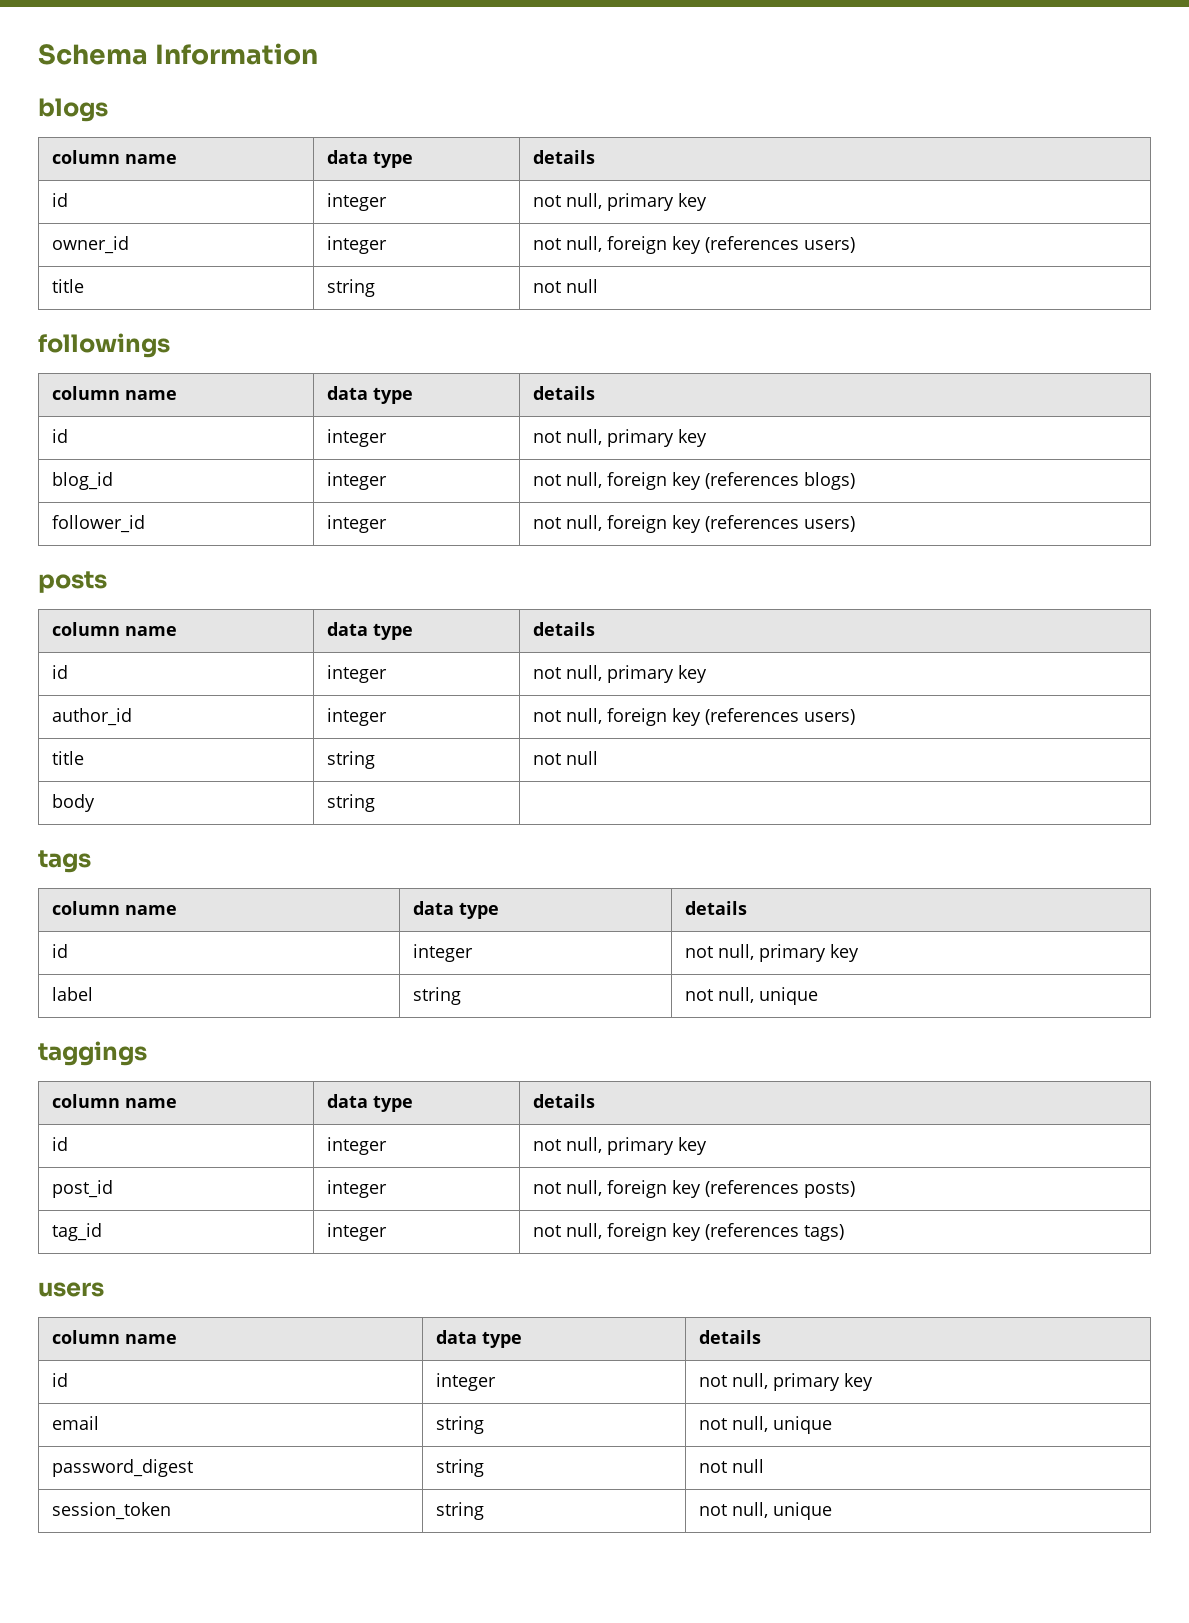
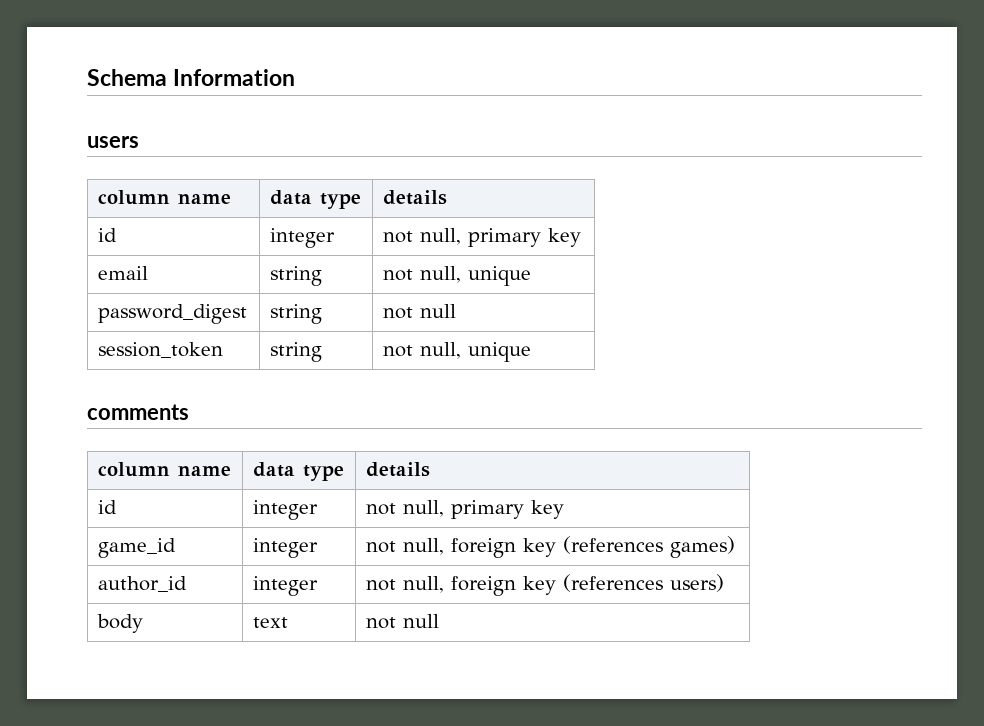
- blogs
- column name | data type | details
- id | integer | not null, primary key
- owner_id | integer | not null, foreign key (references users)
- title | string | not null
- followings
- column name | data type | details
- id | integer | not null, primary key
- blog_id | integer | not null, foreign key (references blogs)
- follower_id | integer | not null, foreign key (references users)
- posts
- column name | data type | details
- id | integer | not null, primary key
- author_id | integer | not null, foreign key (references users)
- title | string | not null
- body | string |
- tags
- column name | data type | details
- id | integer | not null, primary key
- label | string | not null, unique
- taggings
- column name | data type | details
- id | integer | not null, primary key
- post_id | integer | not null, foreign key (references posts)
- tag_id | integer | not null, foreign key (references tags)
+ comments
+ column name | data type | details
+ id | integer | not null, primary key
+ game_id | integer | not null, foreign key (references games)
+ author_id | integer | not null, foreign key (references users)
+ body | text | not null

